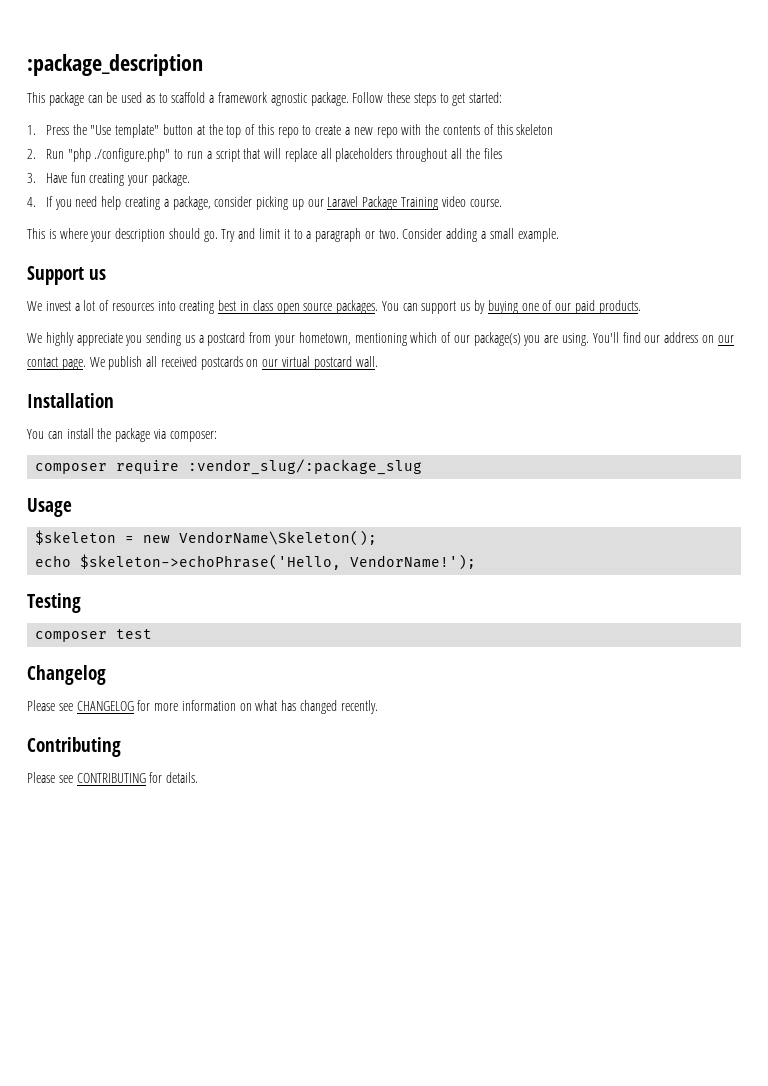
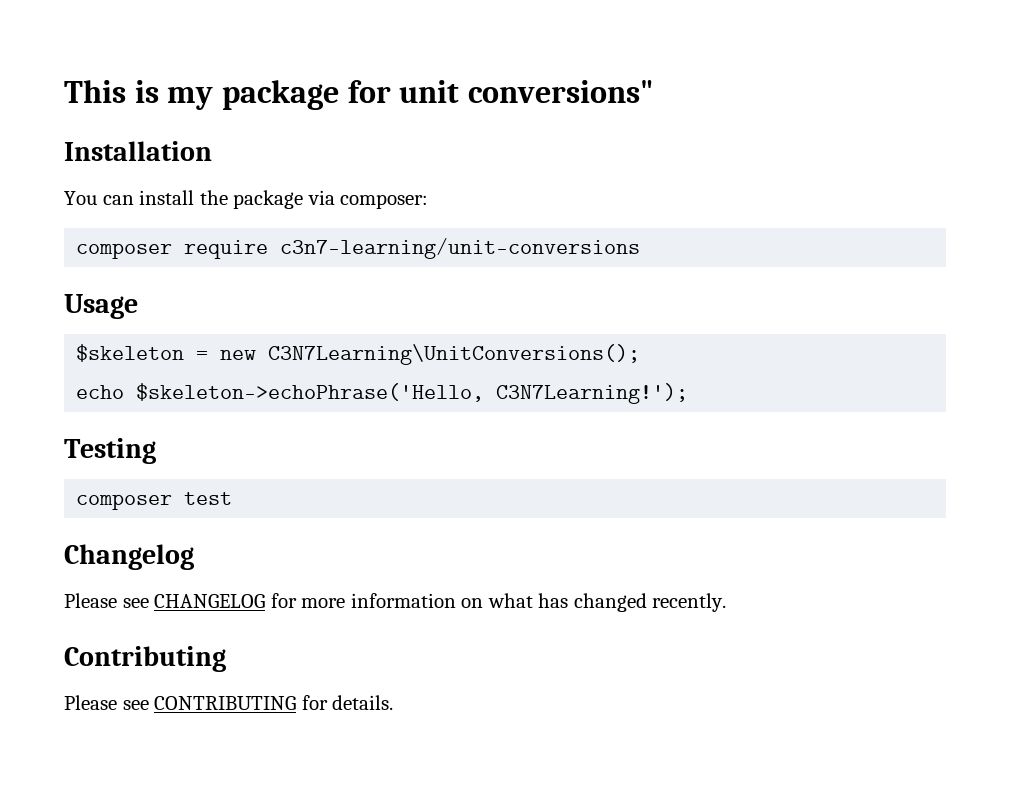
- :package_description
- This package can be used as to scaffold a framework agnostic package. Follow these steps to get started:
- 1. Press the "Use template" button at the top of this repo to create a new repo with the contents of this skeleton
- 2. Run "php ./configure.php" to run a script that will replace all placeholders throughout all the files
- 3. Have fun creating your package.
- 4. If you need help creating a package, consider picking up our Laravel Package Training video course.
- This is where your description should go. Try and limit it to a paragraph or two. Consider adding a small example.
- Support us
- We invest a lot of resources into creating best in class open source packages. You can support us by buying one of our paid products.
- We highly appreciate you sending us a postcard from your hometown, mentioning which of our package(s) you are using. You'll find our address on our contact page. We publish all received postcards on our virtual postcard wall.
+ This is my package for unit conversions"
- composer require :vendor_slug/:package_slug
+ composer require c3n7-learning/unit-conversions
- $skeleton = new VendorName\Skeleton();
+ $skeleton = new C3N7Learning\UnitConversions();
- echo $skeleton->echoPhrase('Hello, VendorName!');
+ echo $skeleton->echoPhrase('Hello, C3N7Learning!');

